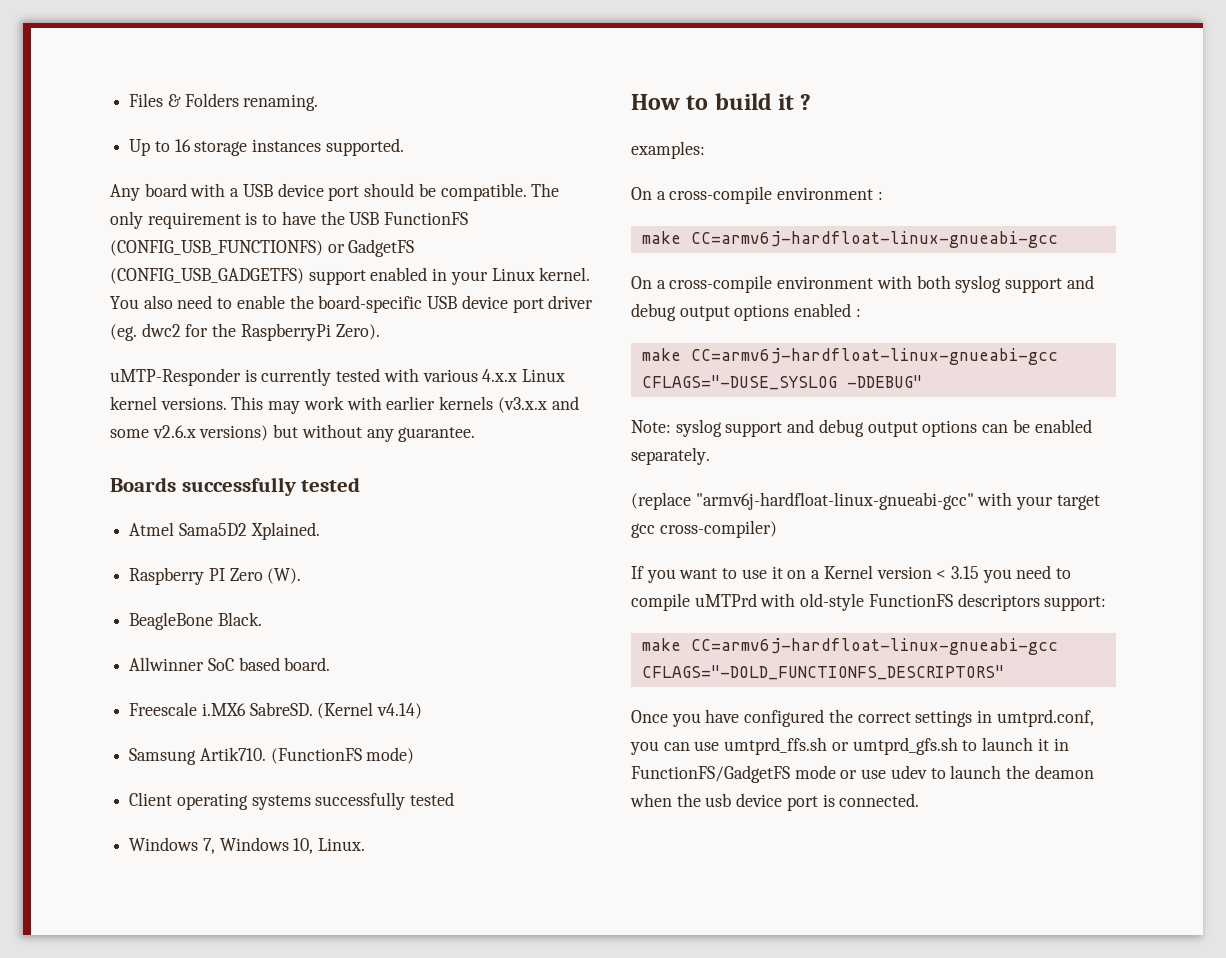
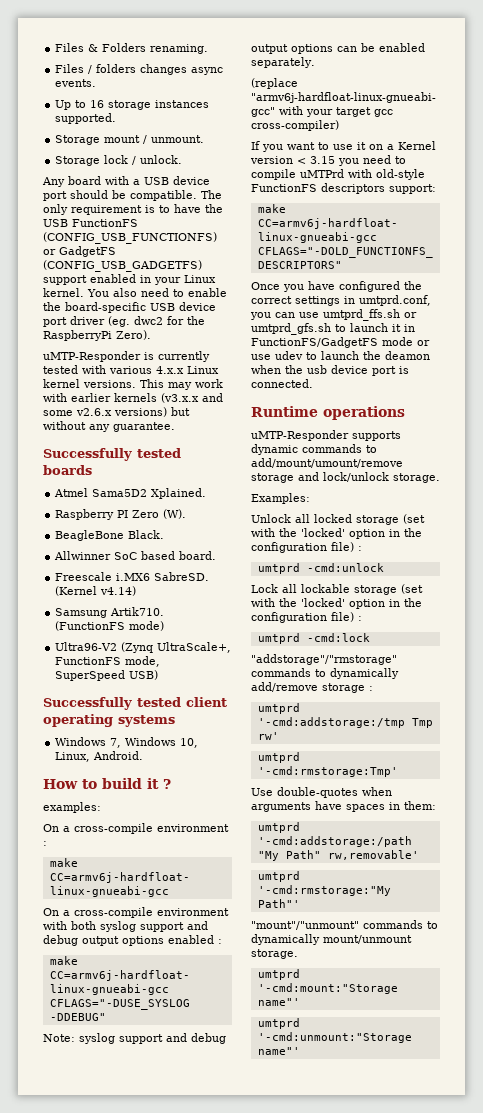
+ Files / folders changes async events.
+ Storage mount / unmount.
+ Storage lock / unlock.
- Boards successfully tested
+ Successfully tested boards
- Client operating systems successfully tested
+ Ultra96-V2 (Zynq UltraScale+, FunctionFS mode, SuperSpeed USB)
+ Successfully tested client operating systems
- Windows 7, Windows 10, Linux.
+ Windows 7, Windows 10, Linux, Android.
+ Runtime operations
+ uMTP-Responder supports dynamic commands to add/mount/umount/remove storage and lock/unlock storage.
+ Examples:
+ Unlock all locked storage (set with the 'locked' option in the configuration file) :
+ umtprd -cmd:unlock
+ Lock all lockable storage (set with the 'locked' option in the configuration file) :
+ umtprd -cmd:lock
+ "addstorage"/"rmstorage" commands to dynamically add/remove storage :
+ umtprd '-cmd:addstorage:/tmp Tmp rw'
+ umtprd '-cmd:rmstorage:Tmp'
+ Use double-quotes when arguments have spaces in them:
+ umtprd '-cmd:addstorage:/path "My Path" rw,removable'
+ umtprd '-cmd:rmstorage:"My Path"'
+ "mount"/"unmount" commands to dynamically mount/unmount storage.
+ umtprd '-cmd:mount:"Storage name"'
+ umtprd '-cmd:unmount:"Storage name"'

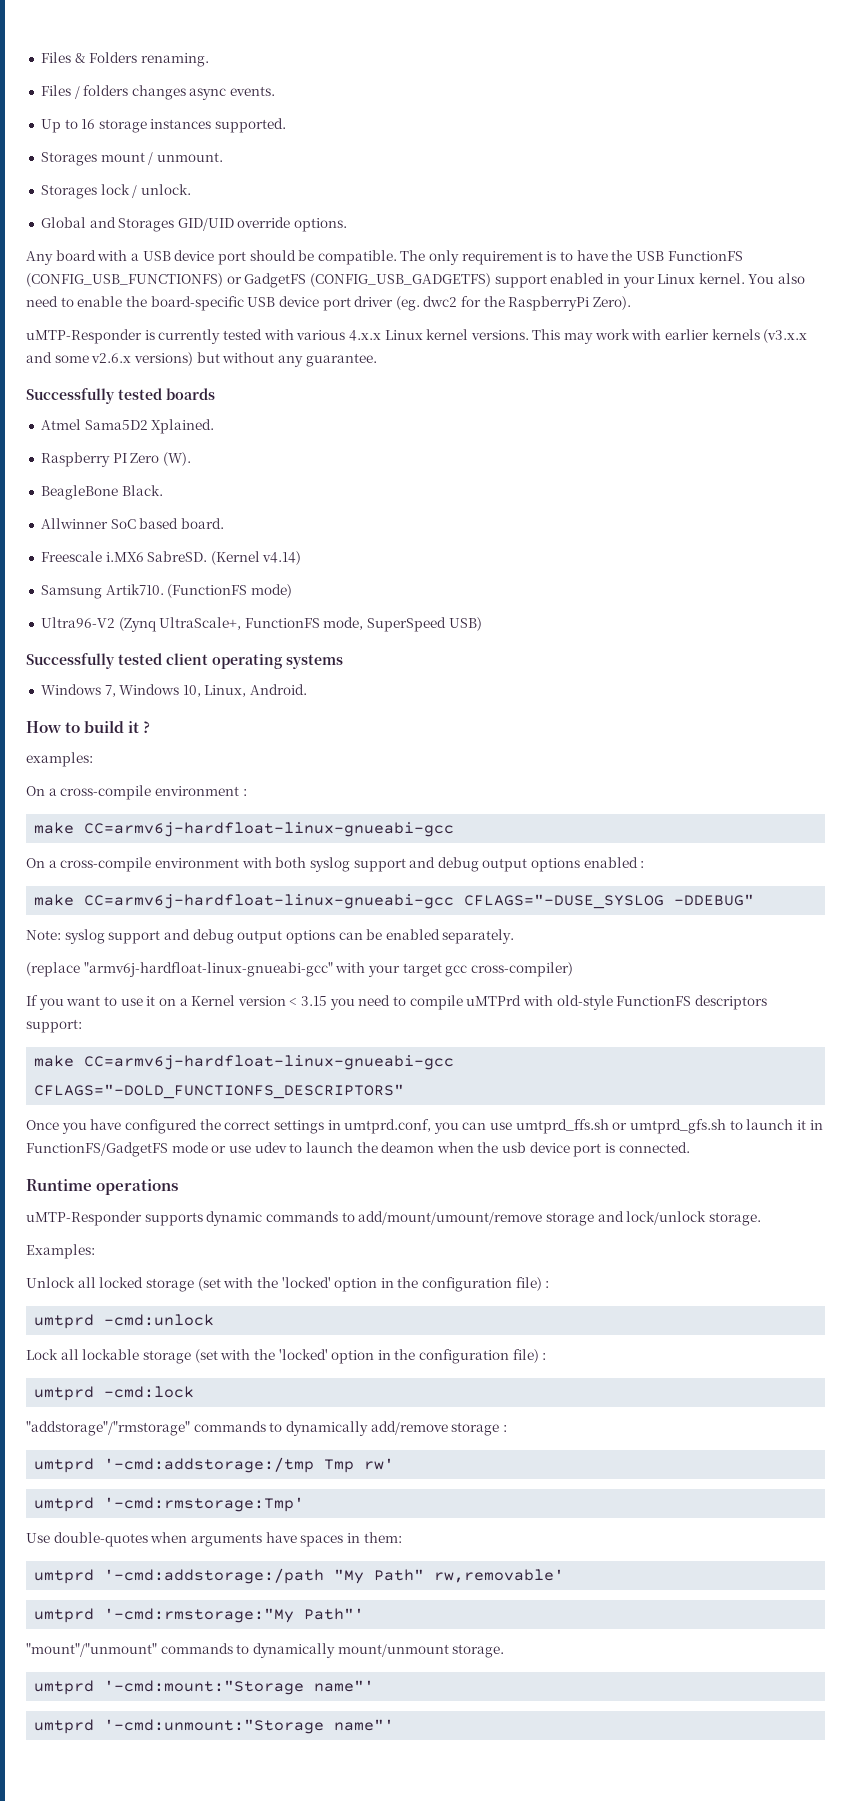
- Storage mount / unmount.
+ Storages mount / unmount.
- Storage lock / unlock.
+ Storages lock / unlock.
+ Global and Storages GID/UID override options.

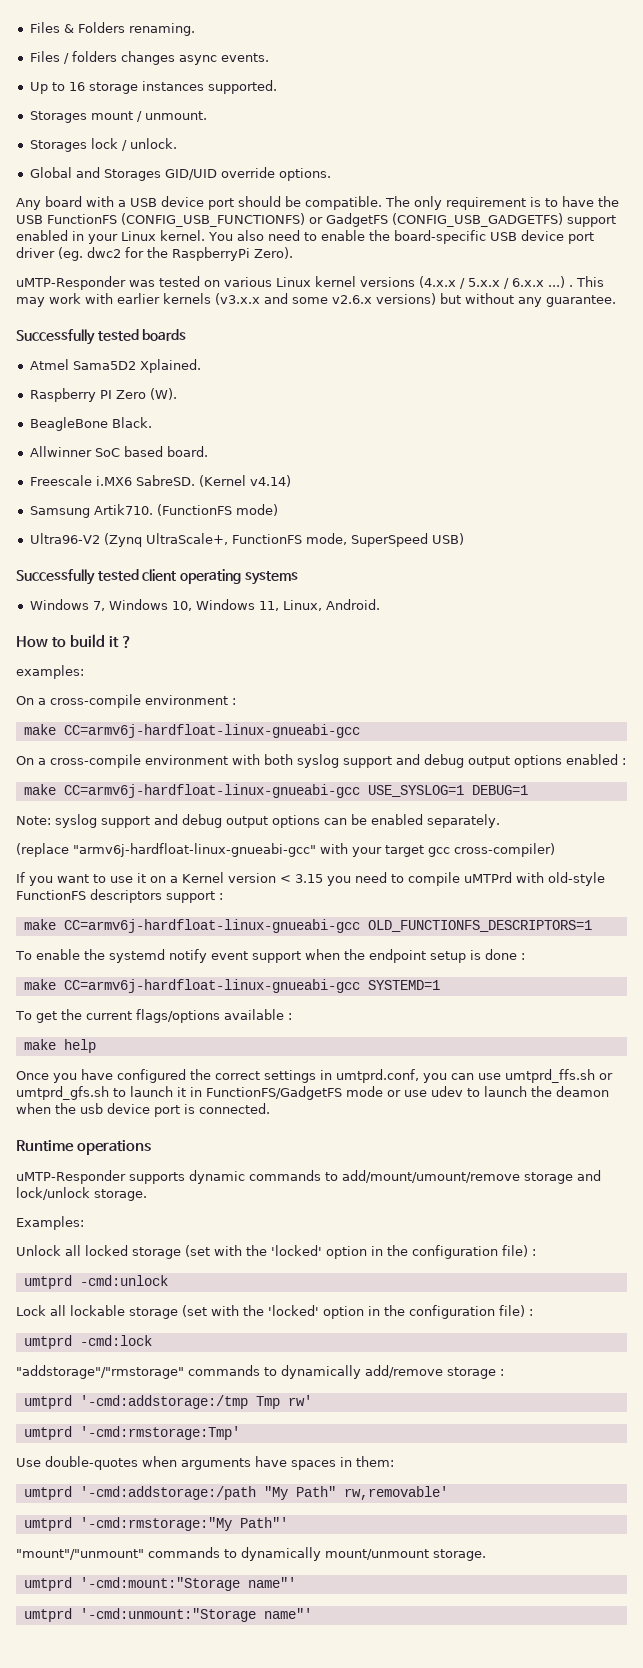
- uMTP-Responder is currently tested with various 4.x.x Linux kernel versions.
+ uMTP-Responder was tested on various Linux kernel versions (4.x.x / 5.x.x / 6.x.x ...) .
- Windows 7, Windows 10, Linux, Android.
+ Windows 7, Windows 10, Windows 11, Linux, Android.
- make CC=armv6j-hardfloat-linux-gnueabi-gcc CFLAGS="-DUSE_SYSLOG -DDEBUG"
+ make CC=armv6j-hardfloat-linux-gnueabi-gcc USE_SYSLOG=1 DEBUG=1
- If you want to use it on a Kernel version < 3.15 you need to compile uMTPrd with old-style FunctionFS descriptors support:
- make CC=armv6j-hardfloat-linux-gnueabi-gcc CFLAGS="-DOLD_FUNCTIONFS_DESCRIPTORS"
+ If you want to use it on a Kernel version < 3.15 you need to compile uMTPrd with old-style FunctionFS descriptors support :
+ make CC=armv6j-hardfloat-linux-gnueabi-gcc OLD_FUNCTIONFS_DESCRIPTORS=1
+ To enable the systemd notify event support when the endpoint setup is done :
+ make CC=armv6j-hardfloat-linux-gnueabi-gcc SYSTEMD=1
+ To get the current flags/options available :
+ make help

